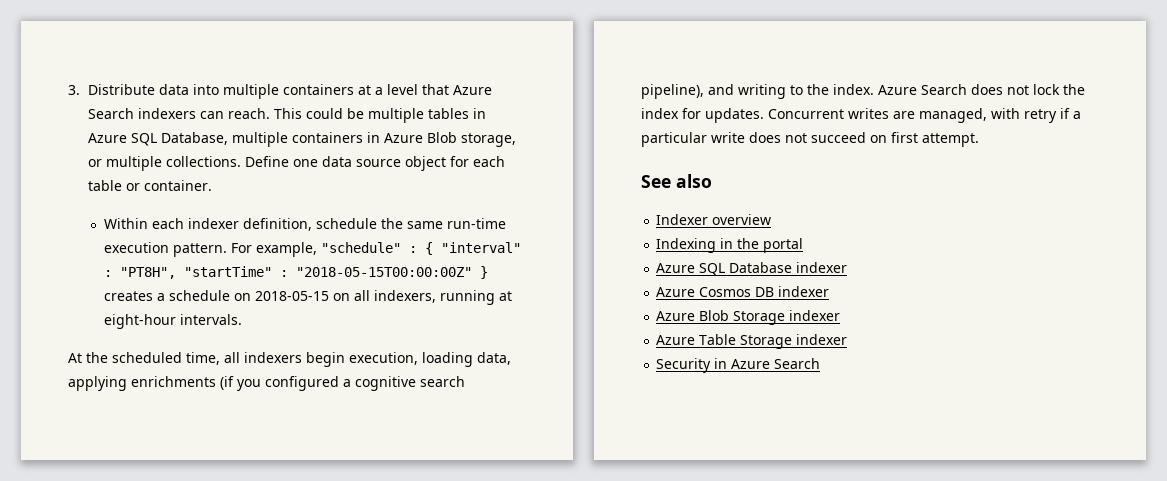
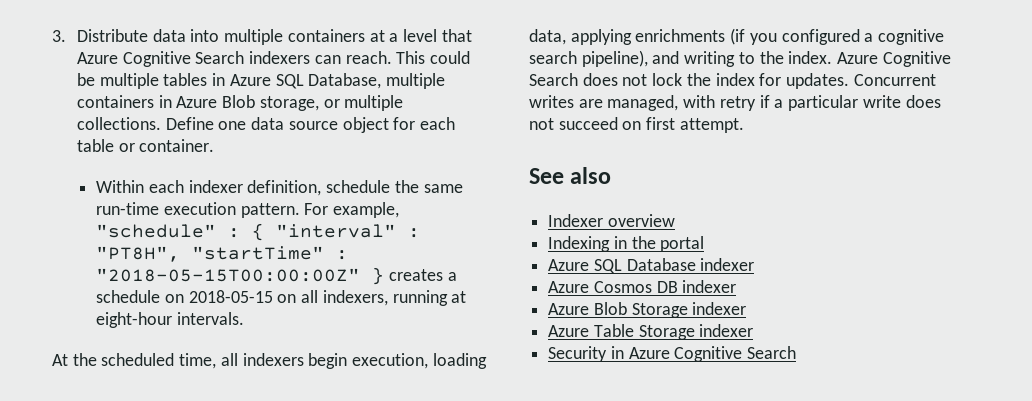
- 3. Distribute data into multiple containers at a level that Azure Search indexers can reach.
+ 3. Distribute data into multiple containers at a level that Azure Cognitive Search indexers can reach.
- Azure Search does not lock the index for updates.
+ Azure Cognitive Search does not lock the index for updates.
- Security in Azure Search
+ Security in Azure Cognitive Search

